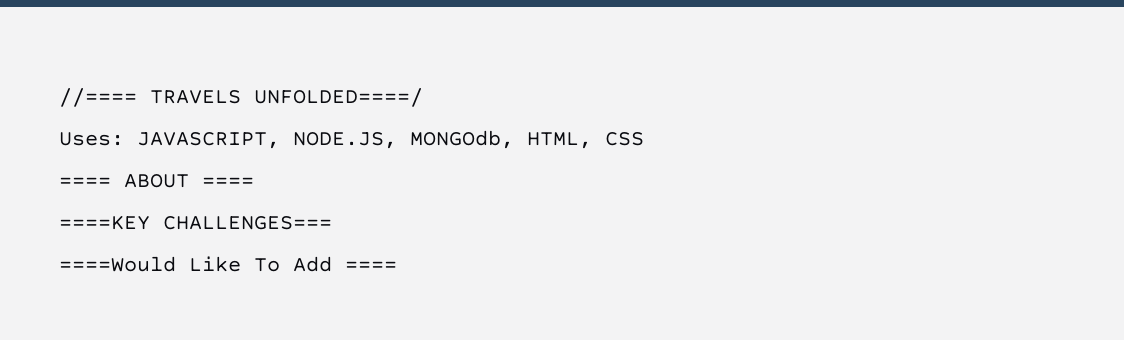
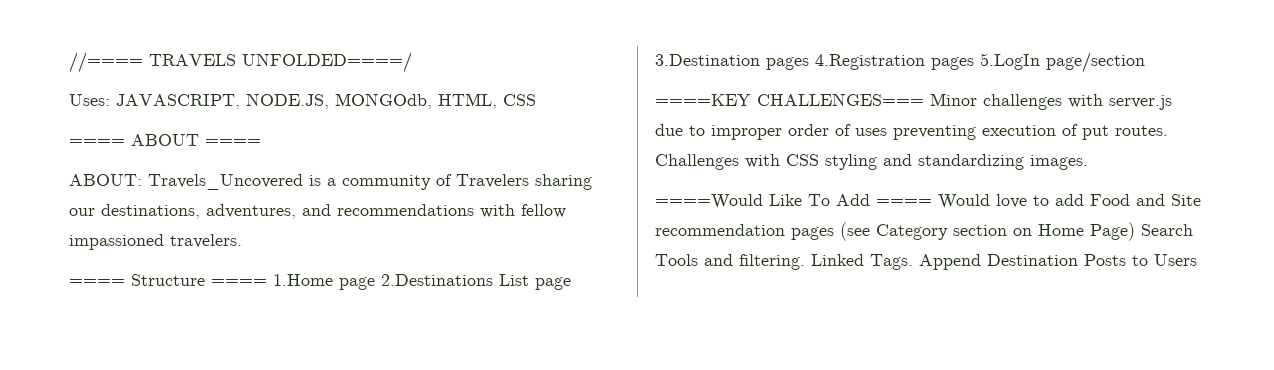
- ====KEY CHALLENGES===
+ ABOUT: Travels_Uncovered is a community of Travelers sharing our destinations, adventures, and recommendations with fellow impassioned travelers.
+ ==== Structure ==== 1.Home page 2.Destinations List page 3.Destination pages 4.Registration pages 5.LogIn page/section
+ ====KEY CHALLENGES=== Minor challenges with server.js due to improper order of uses preventing execution of put routes. Challenges with CSS styling and standardizing images.
- ====Would Like To Add ====
+ ====Would Like To Add ==== Would love to add Food and Site recommendation pages (see Category section on Home Page) Search Tools and filtering. Linked Tags. Append Destination Posts to Users

